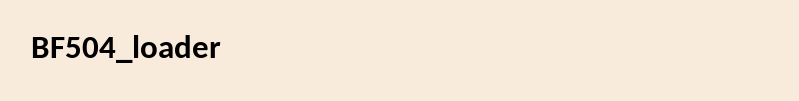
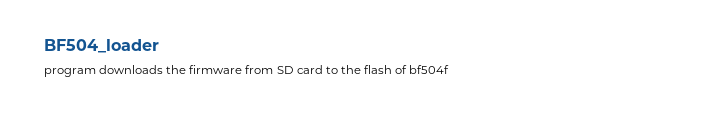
+ program downloads the firmware from SD card to the flash of bf504f

